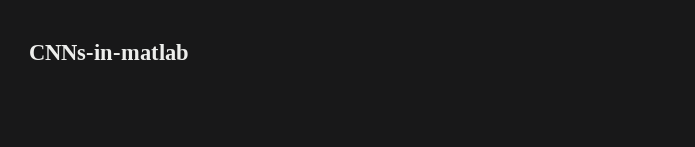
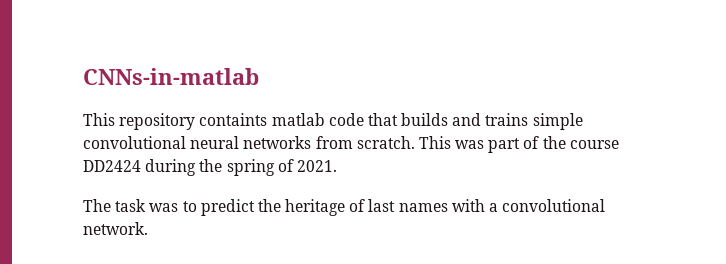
+ This repository containts matlab code that builds and trains simple convolutional neural networks from scratch. This was part of the course DD2424 during the spring of 2021.
+ The task was to predict the heritage of last names with a convolutional network.

